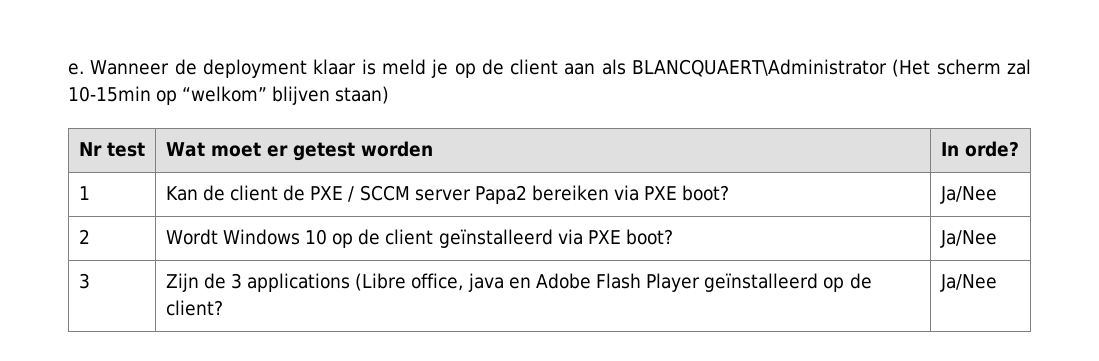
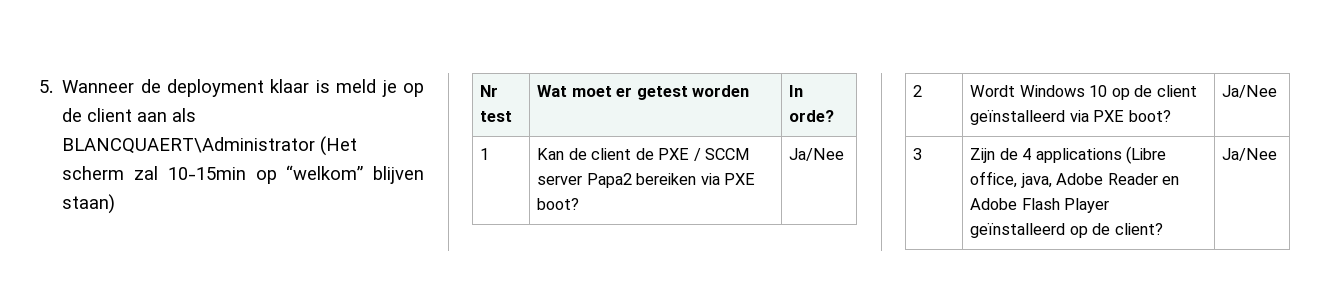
- e. Wanneer de deployment klaar is meld je op de client aan als BLANCQUAERT\Administrator (Het scherm zal 10-15min op “welkom” blijven staan)
+ 5. Wanneer de deployment klaar is meld je op de client aan als BLANCQUAERT\Administrator (Het scherm zal 10-15min op “welkom” blijven staan)
- 3 | Zijn de 3 applications (Libre office, java en Adobe Flash Player geïnstalleerd op de client? | Ja/Nee
+ 3 | Zijn de 4 applications (Libre office, java, Adobe Reader en Adobe Flash Player geïnstalleerd op de client? | Ja/Nee

